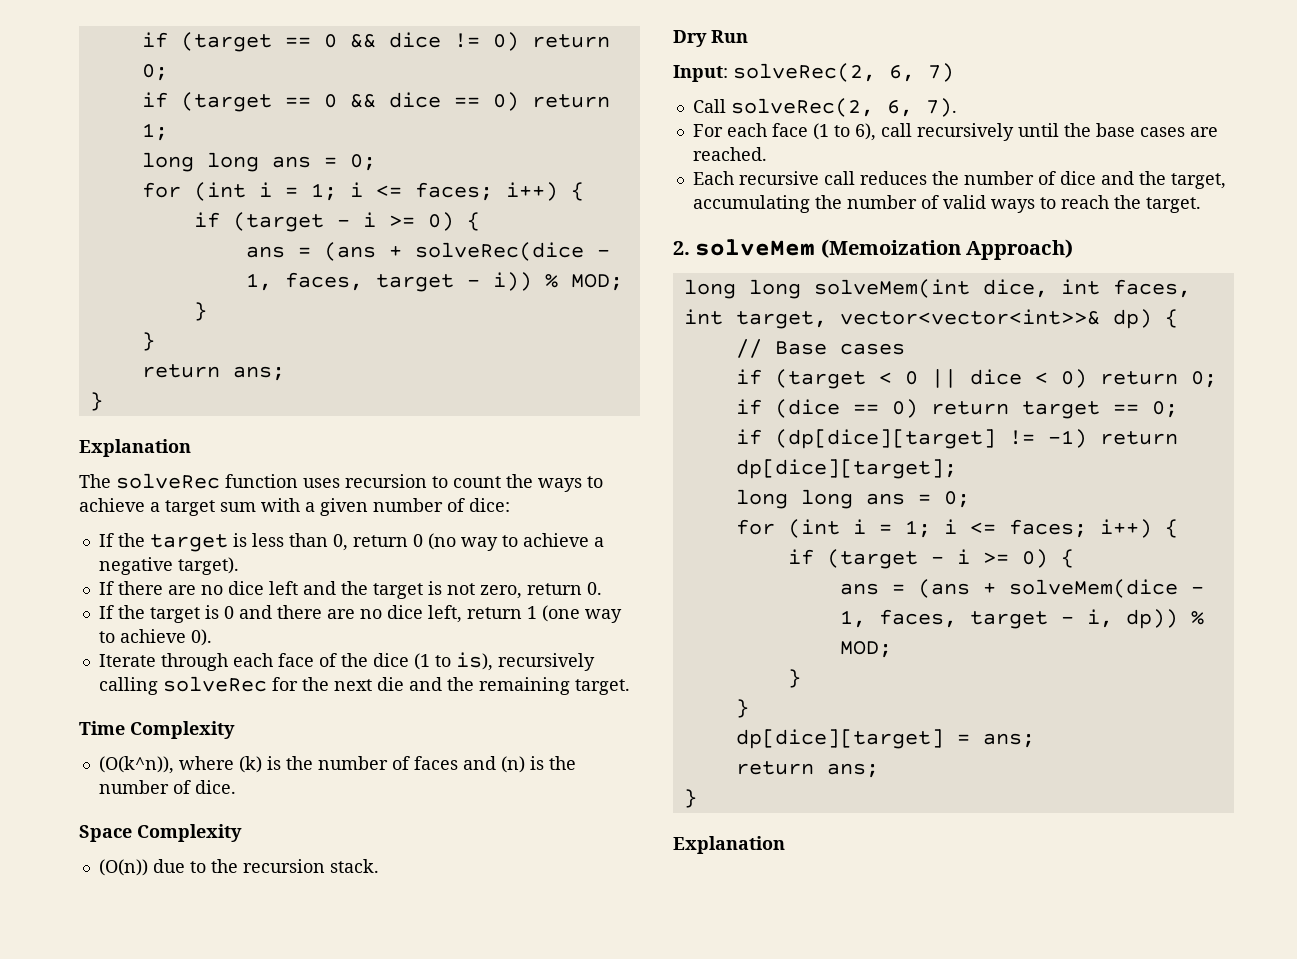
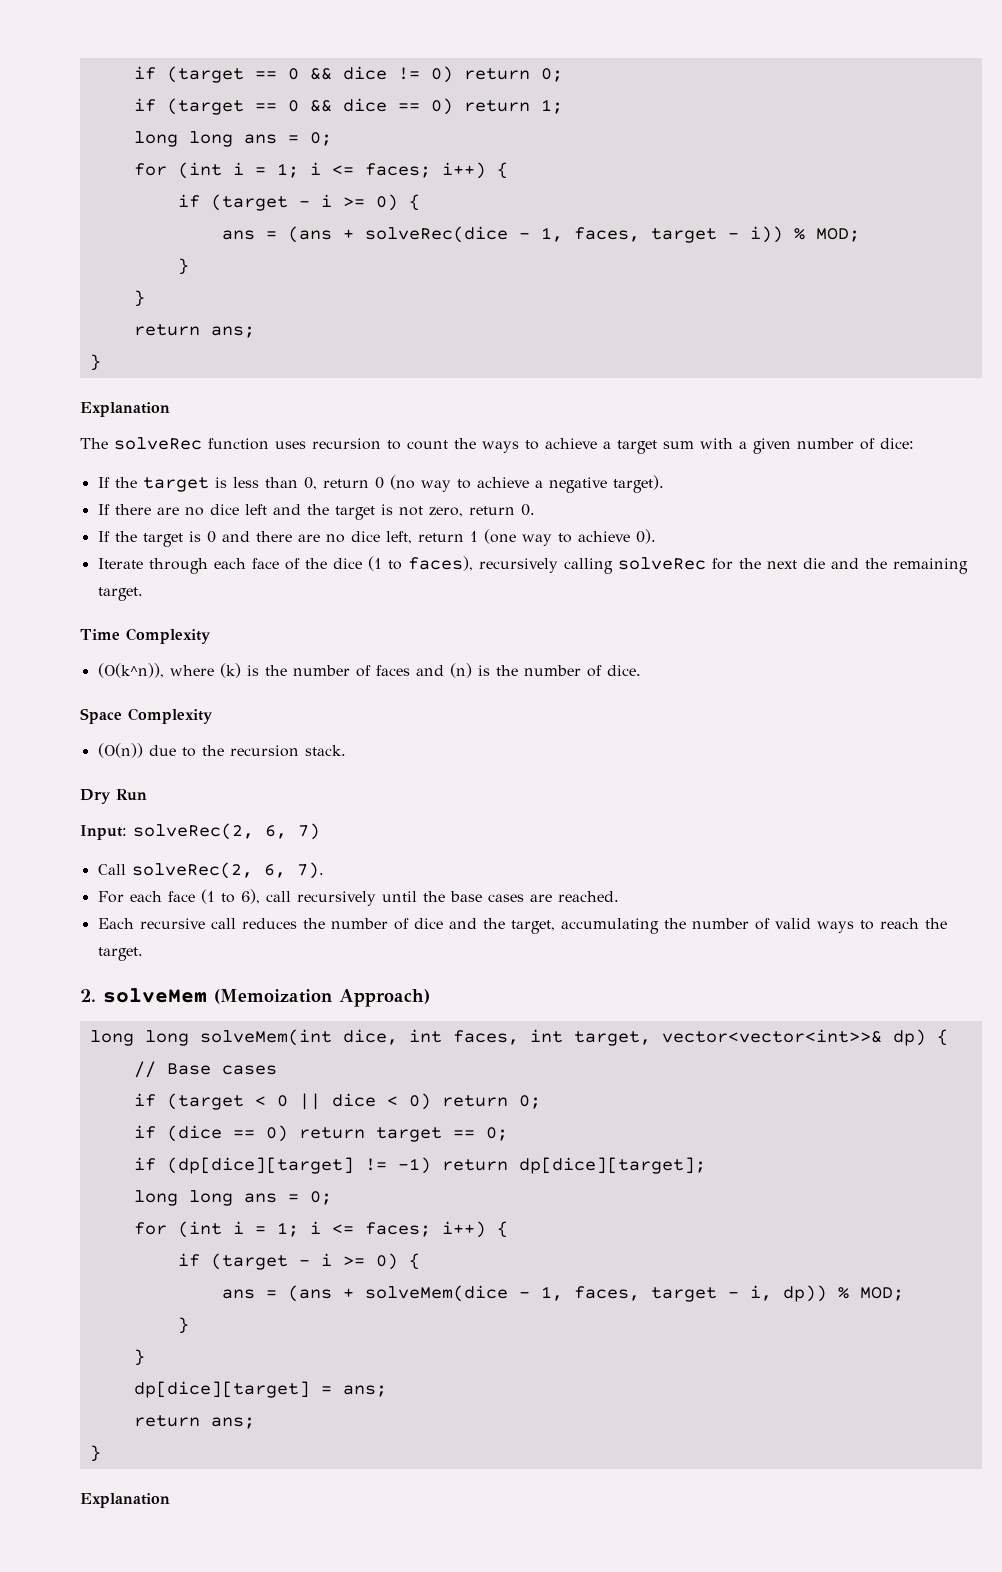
- Iterate through each face of the dice (1 to is), recursively calling solveRec for the next die and the remaining target.
+ Iterate through each face of the dice (1 to faces), recursively calling solveRec for the next die and the remaining target.

